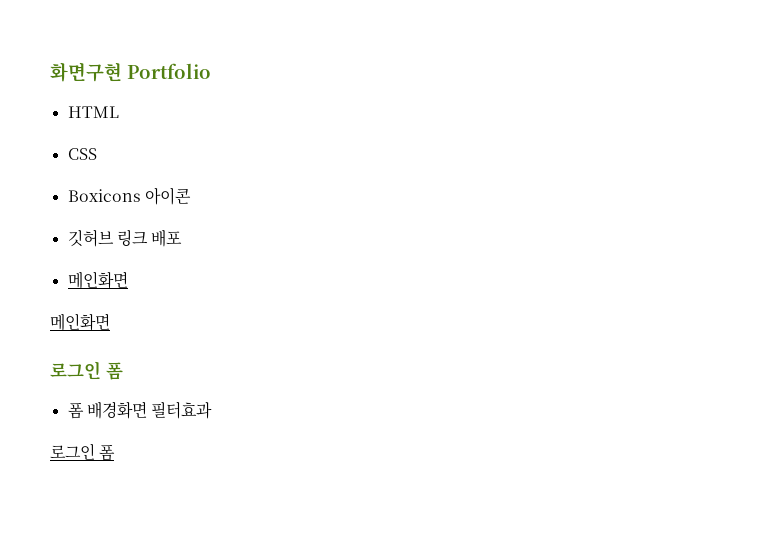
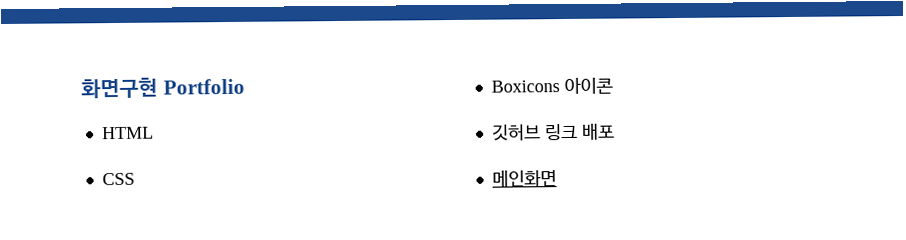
  깃허브 링크 배포
  메인화면
- 메인화면
- 로그인 폼
- 폼 배경화면 필터효과
- 로그인 폼

